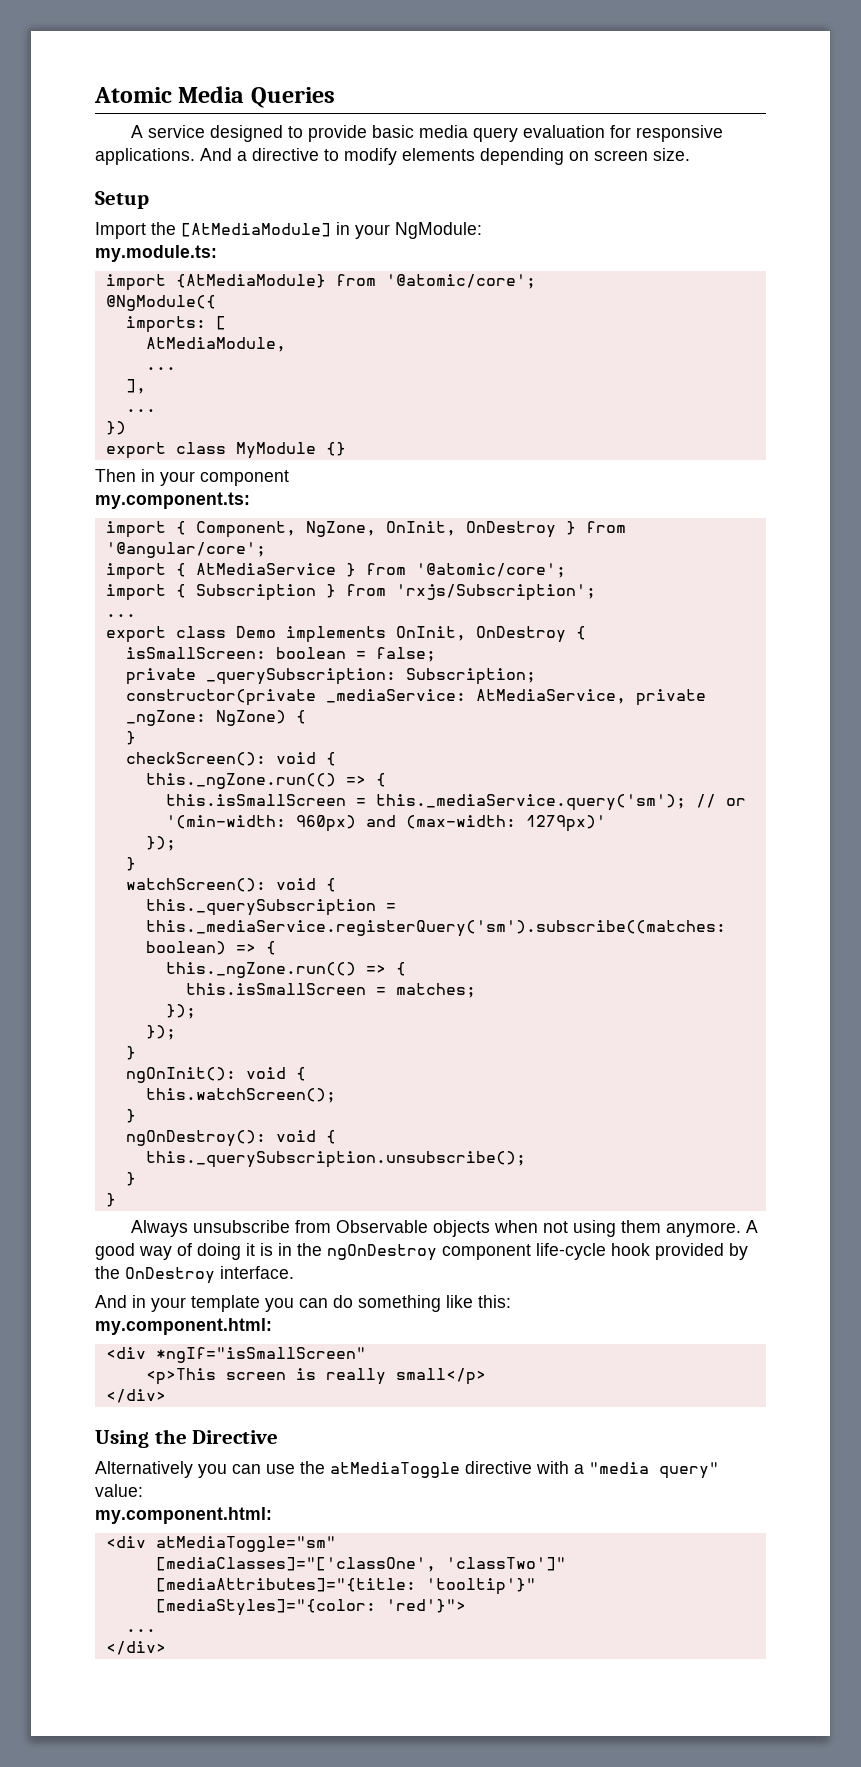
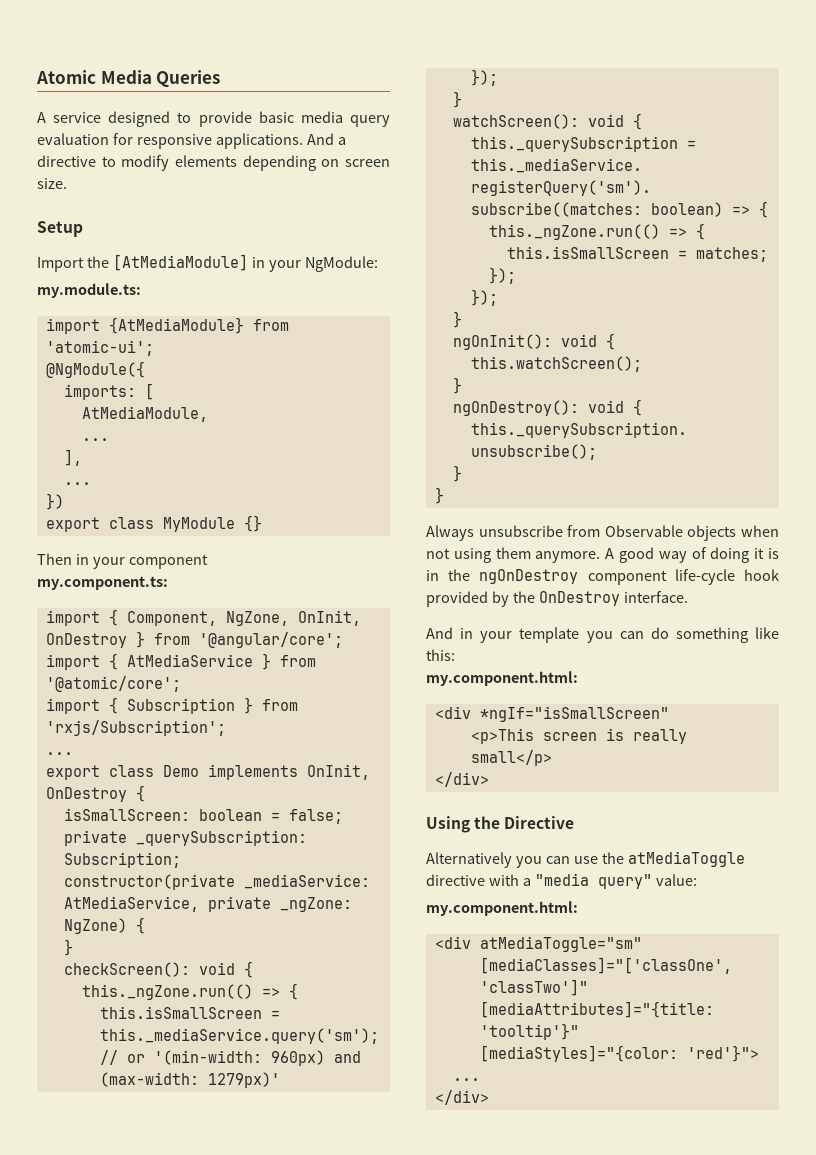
- import {AtMediaModule} from '@atomic/core';
+ import {AtMediaModule} from 'atomic-ui';

